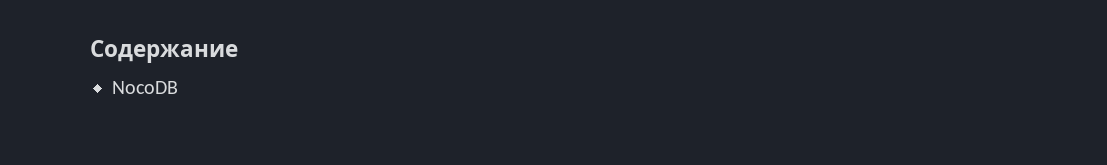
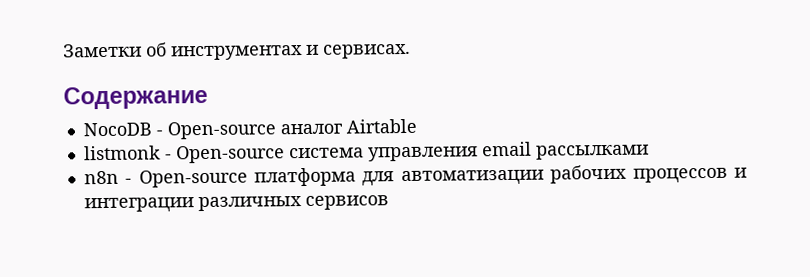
+ Заметки об инструментах и сервисах.
  Содержание
- NocoDB
+ NocoDB - Open-source аналог Airtable
+ listmonk - Open-source система управления email рассылками
+ n8n - Open-source платформа для автоматизации рабочих процессов и интеграции различных сервисов

